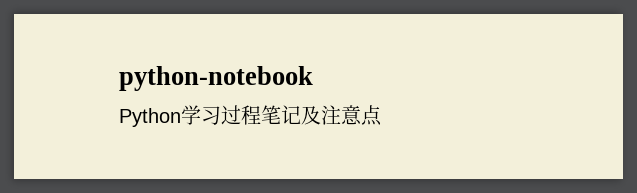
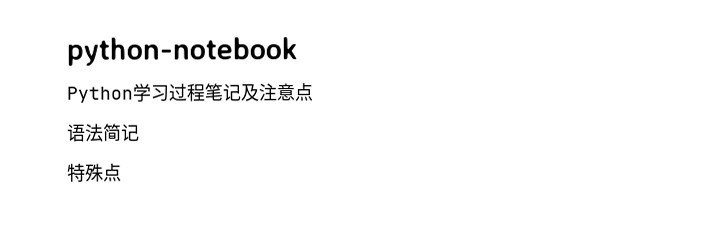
+ 语法简记
+ 特殊点

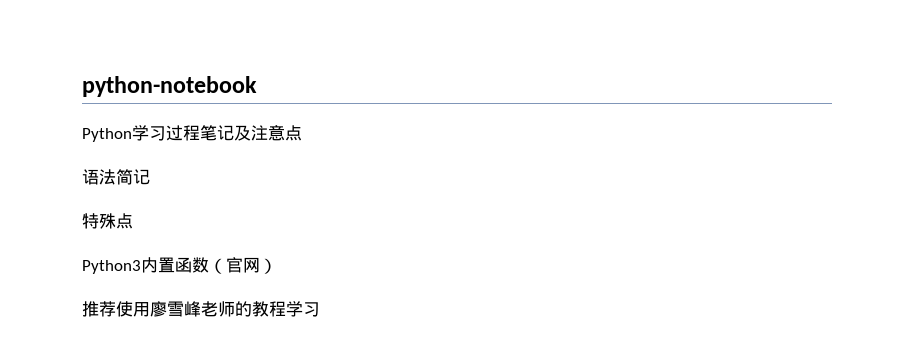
+ Python3内置函数（官网）
+ 推荐使用廖雪峰老师的教程学习

